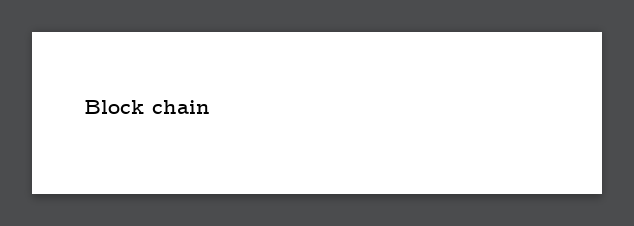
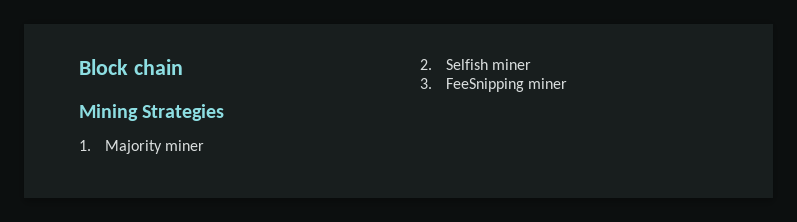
+ Mining Strategies
+ 1. Majority miner
+ 2. Selfish miner
+ 3. FeeSnipping miner

